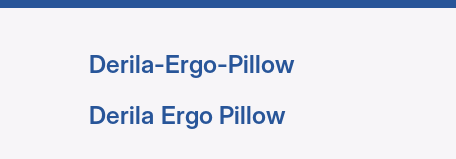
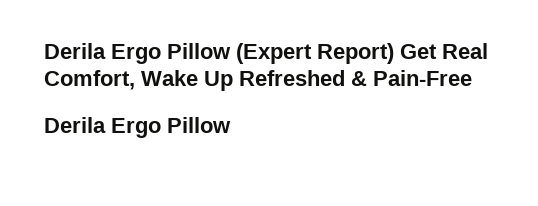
- Derila-Ergo-Pillow
+ Derila Ergo Pillow (Expert Report) Get Real Comfort, Wake Up Refreshed & Pain-Free

